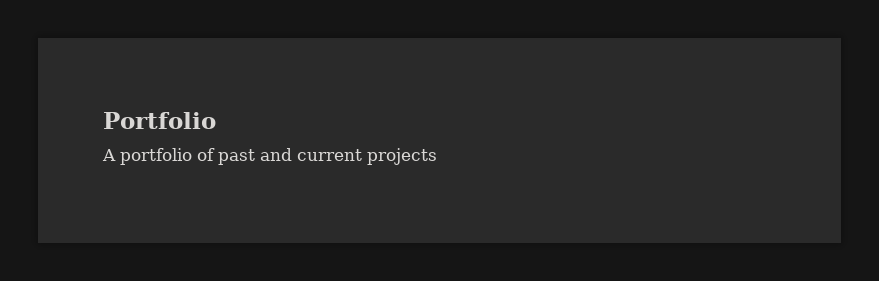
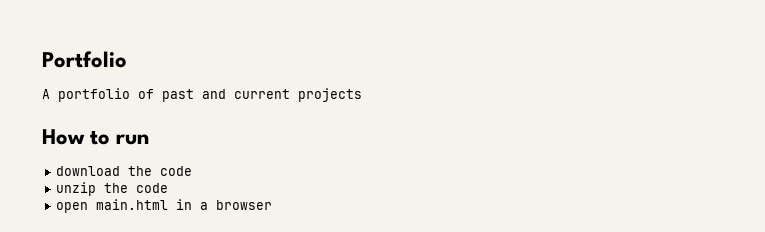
+ How to run
+ download the code
+ unzip the code
+ open main.html in a browser

